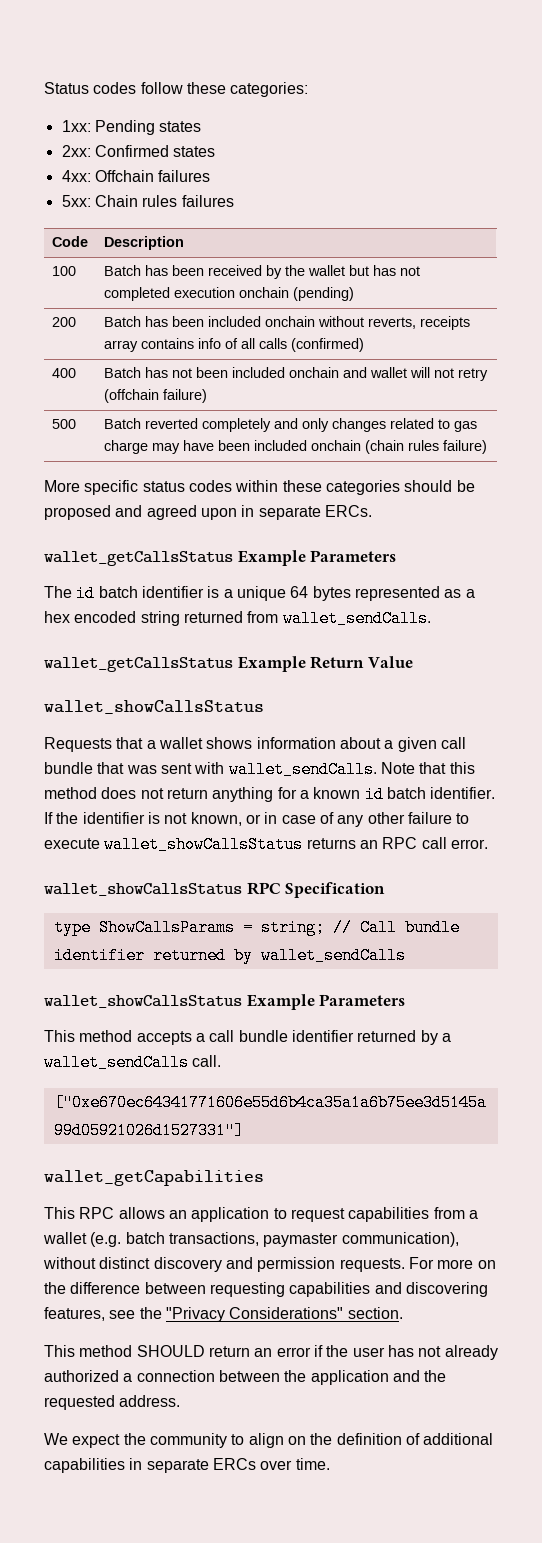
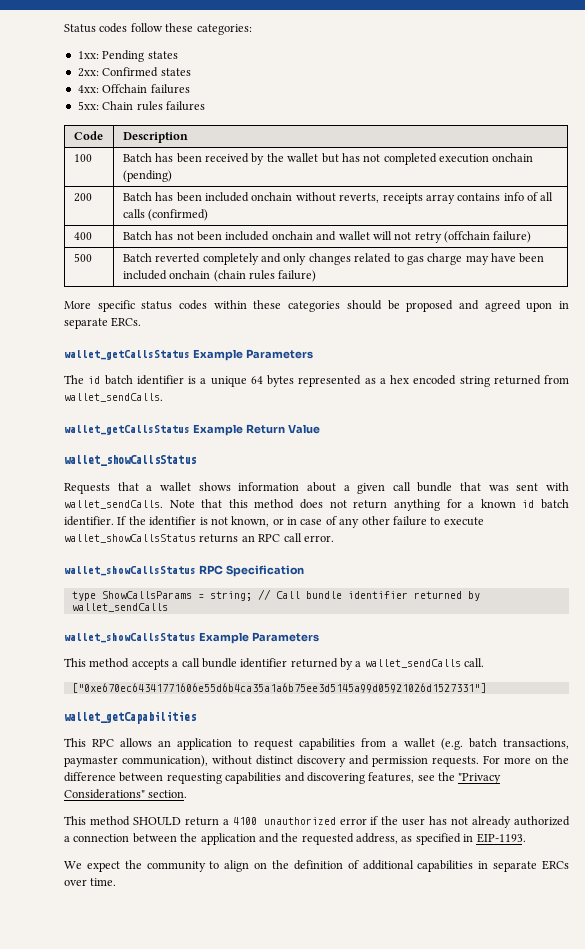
- This method SHOULD return an error if the user has not already authorized a connection between the application and the requested address.
+ This method SHOULD return a 4100 unauthorized error if the user has not already authorized a connection between the application and the requested address, as specified in EIP-1193.

